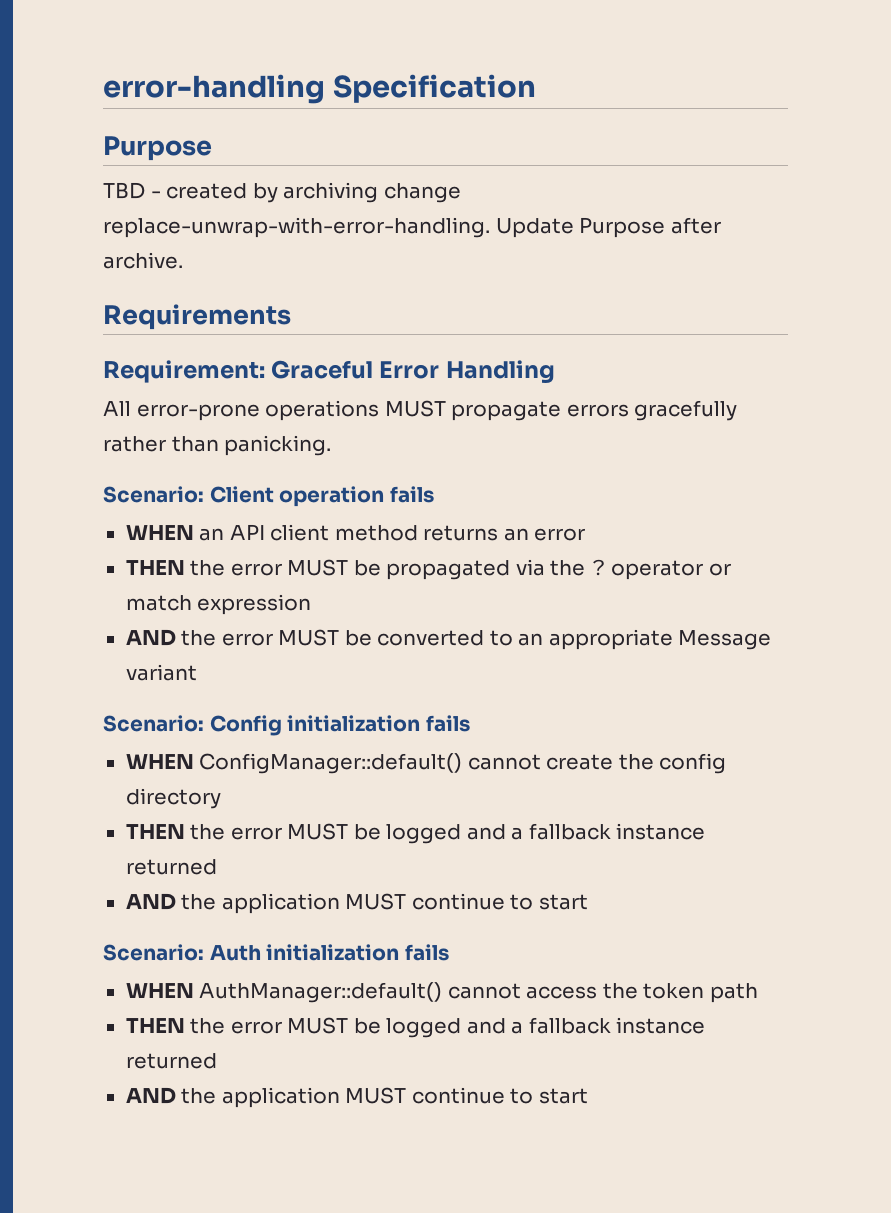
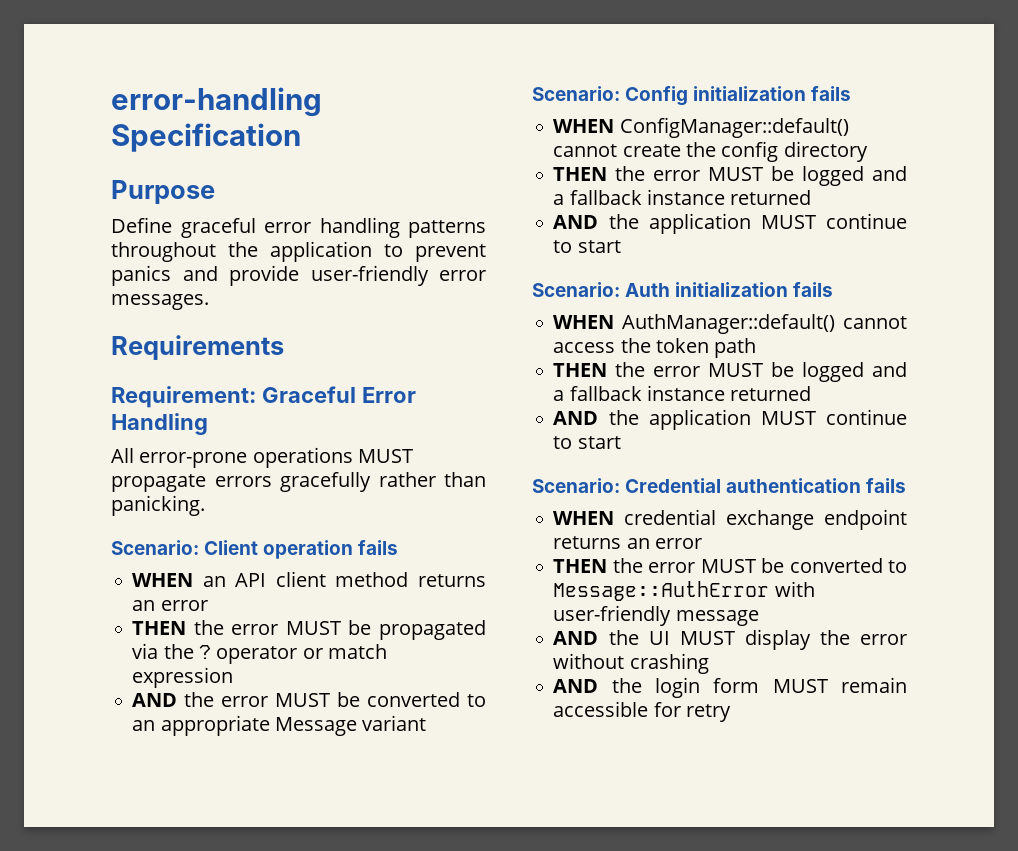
- TBD - created by archiving change replace-unwrap-with-error-handling. Update Purpose after archive.
+ Define graceful error handling patterns throughout the application to prevent panics and provide user-friendly error messages.
+ Scenario: Credential authentication fails
+ WHEN credential exchange endpoint returns an error
+ THEN the error MUST be converted to Message::AuthError with user-friendly message
+ AND the UI MUST display the error without crashing
+ AND the login form MUST remain accessible for retry

